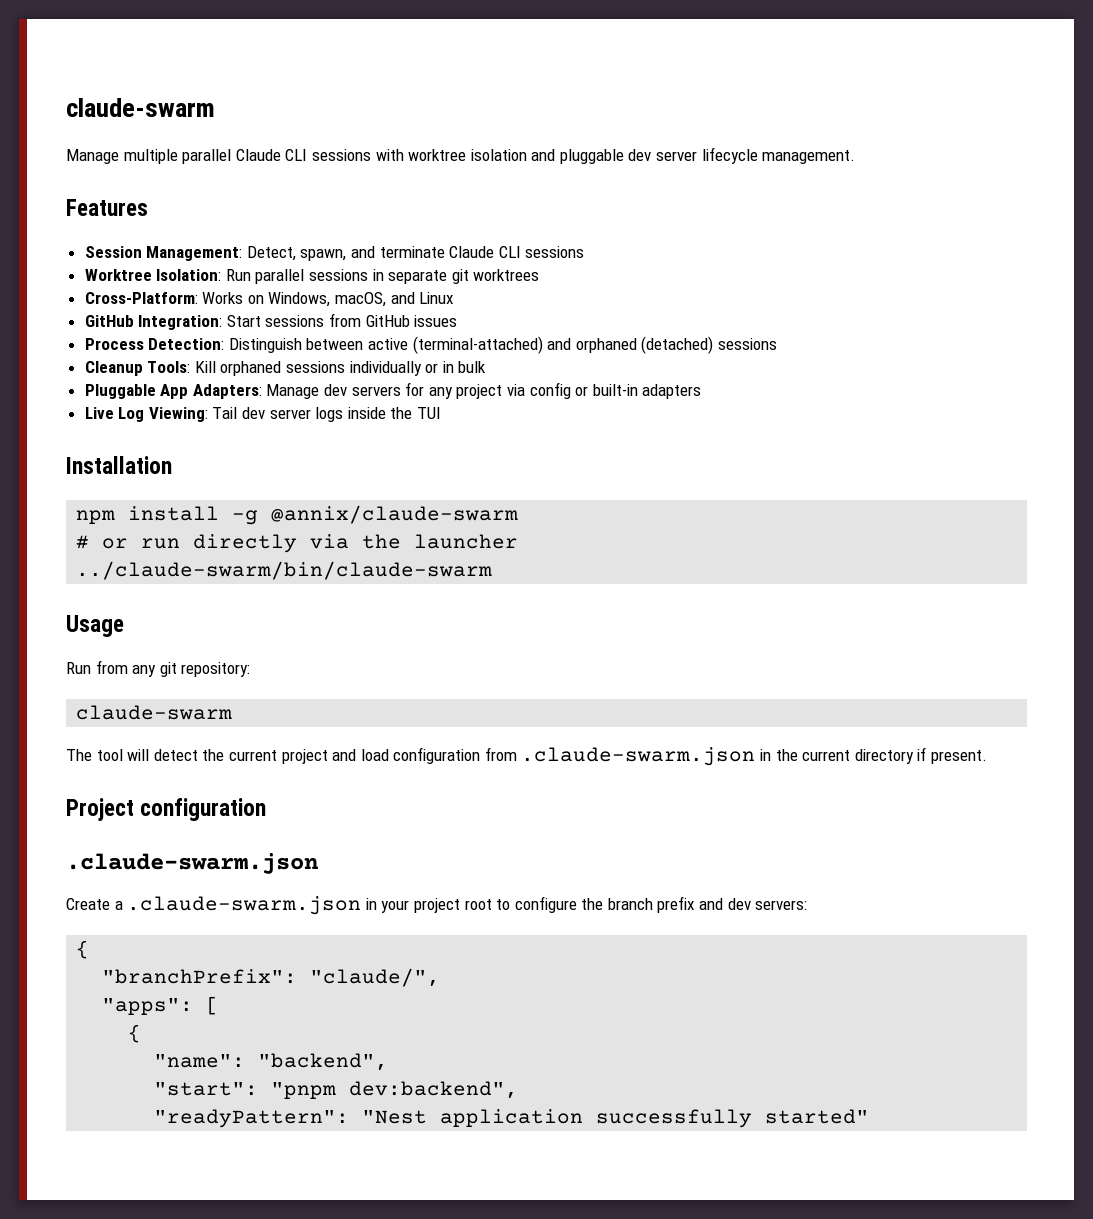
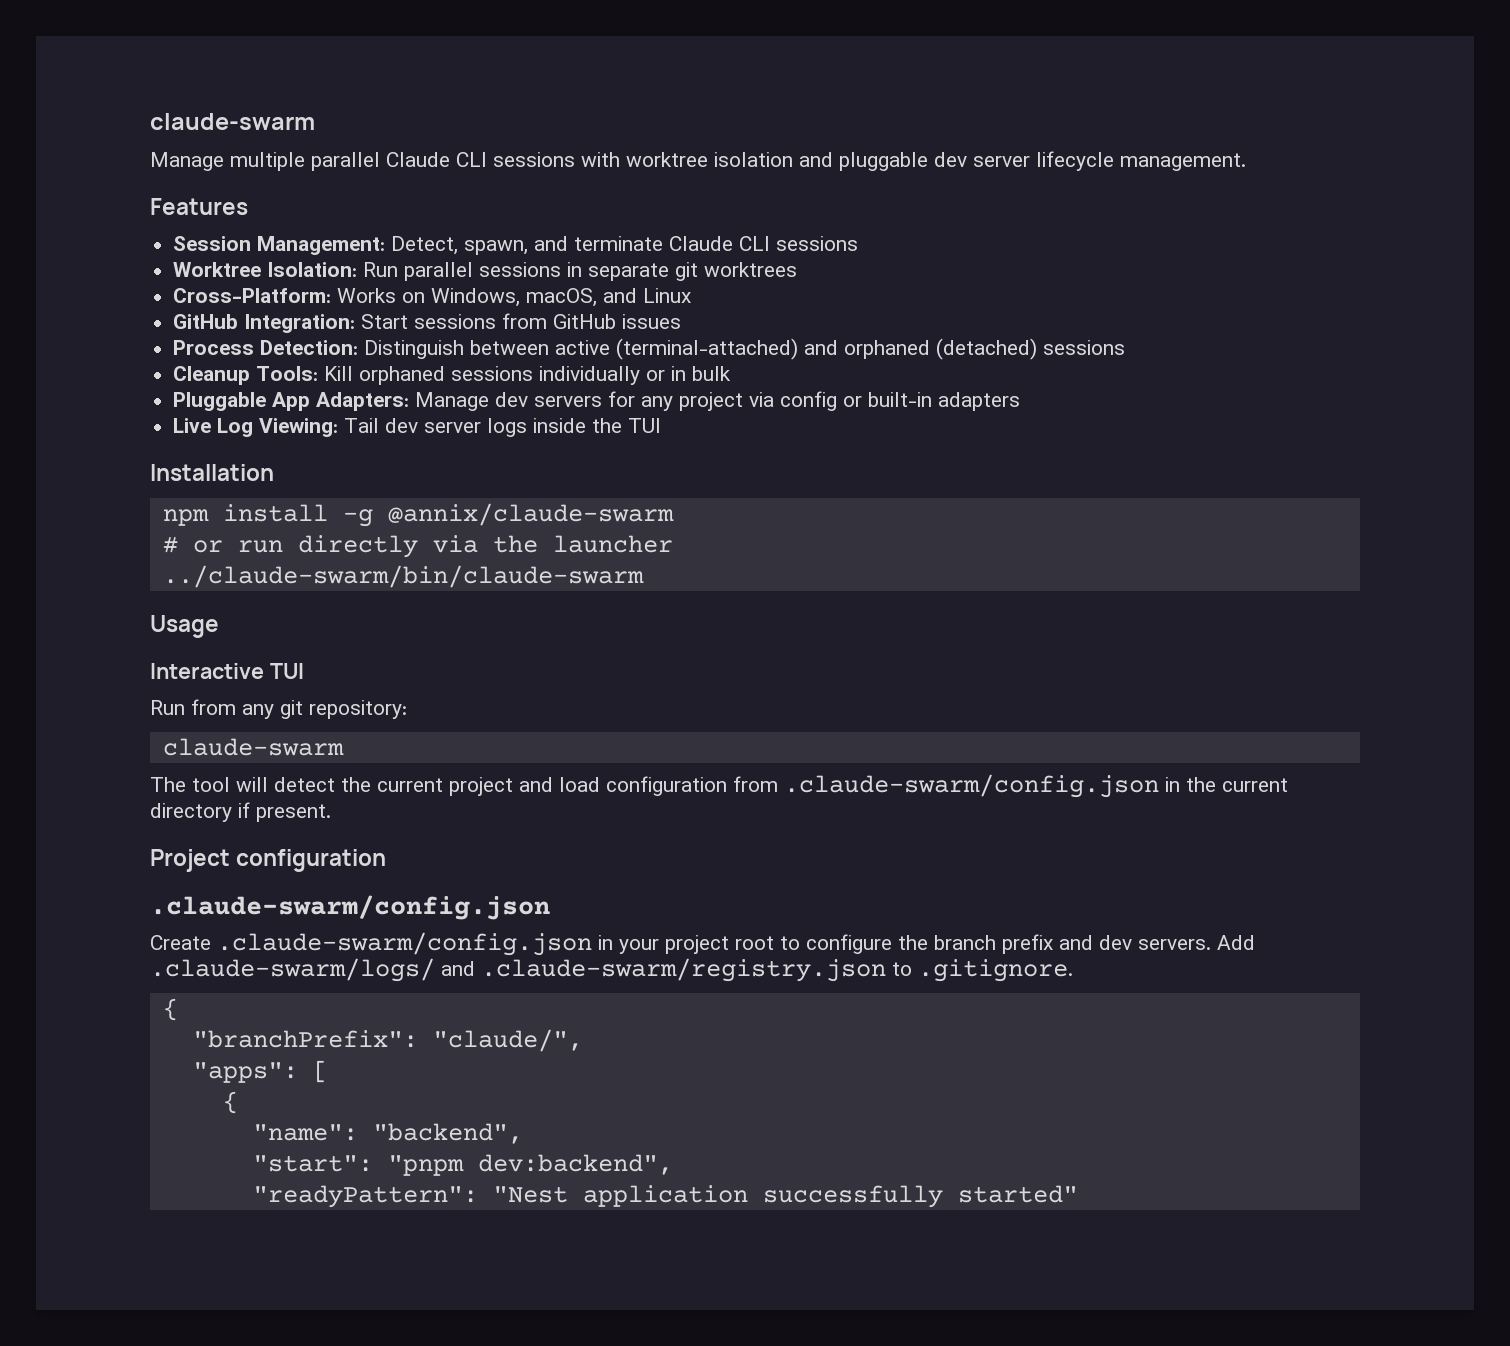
+ Interactive TUI
- The tool will detect the current project and load configuration from .claude-swarm.json in the current directory if present.
+ The tool will detect the current project and load configuration from .claude-swarm/config.json in the current directory if present.
  Project configuration
- .claude-swarm.json
+ .claude-swarm/config.json
- Create a .claude-swarm.json in your project root to configure the branch prefix and dev servers:
+ Create .claude-swarm/config.json in your project root to configure the branch prefix and dev servers. Add .claude-swarm/logs/ and .claude-swarm/registry.json to .gitignore.

